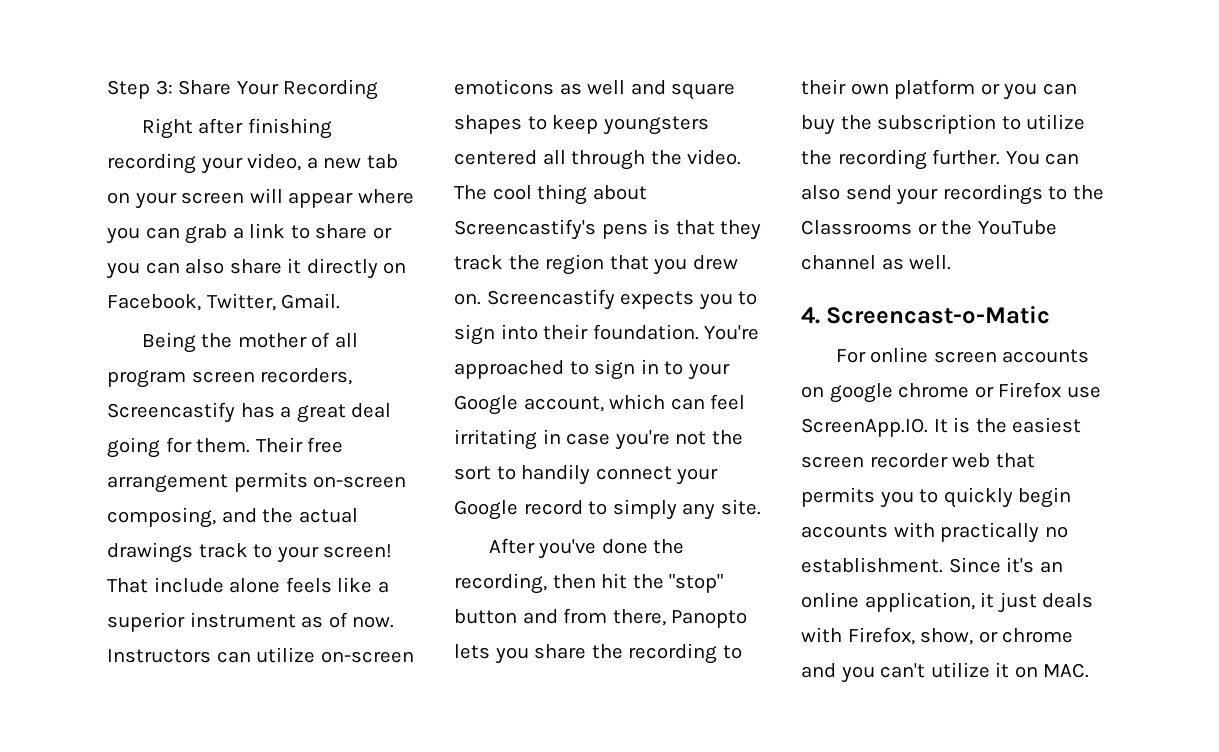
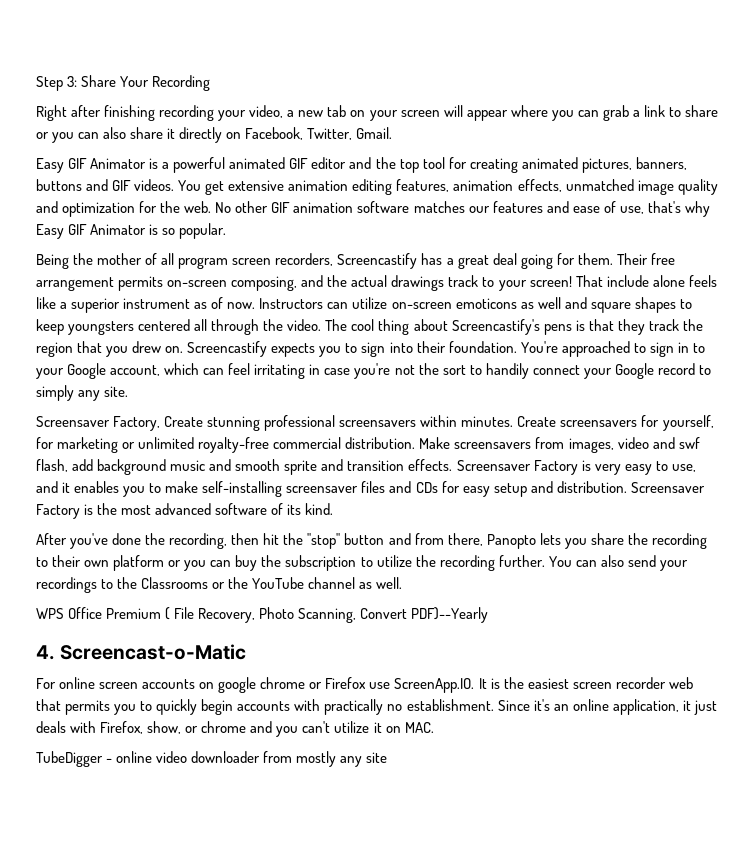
+ Easy GIF Animator is a powerful animated GIF editor and the top tool for creating animated pictures, banners, buttons and GIF videos. You get extensive animation editing features, animation effects, unmatched image quality and optimization for the web. No other GIF animation software matches our features and ease of use, that's why Easy GIF Animator is so popular.
+ Screensaver Factory, Create stunning professional screensavers within minutes. Create screensavers for yourself, for marketing or unlimited royalty-free commercial distribution. Make screensavers from images, video and swf flash, add background music and smooth sprite and transition effects. Screensaver Factory is very easy to use, and it enables you to make self-installing screensaver files and CDs for easy setup and distribution. Screensaver Factory is the most advanced software of its kind.
+ WPS Office Premium ( File Recovery, Photo Scanning, Convert PDF)--Yearly
+ TubeDigger - online video downloader from mostly any site

